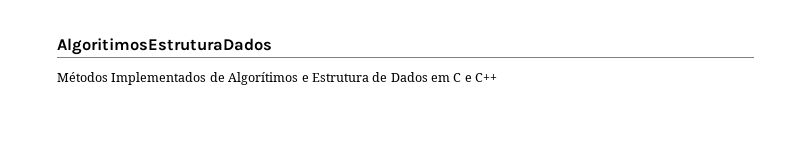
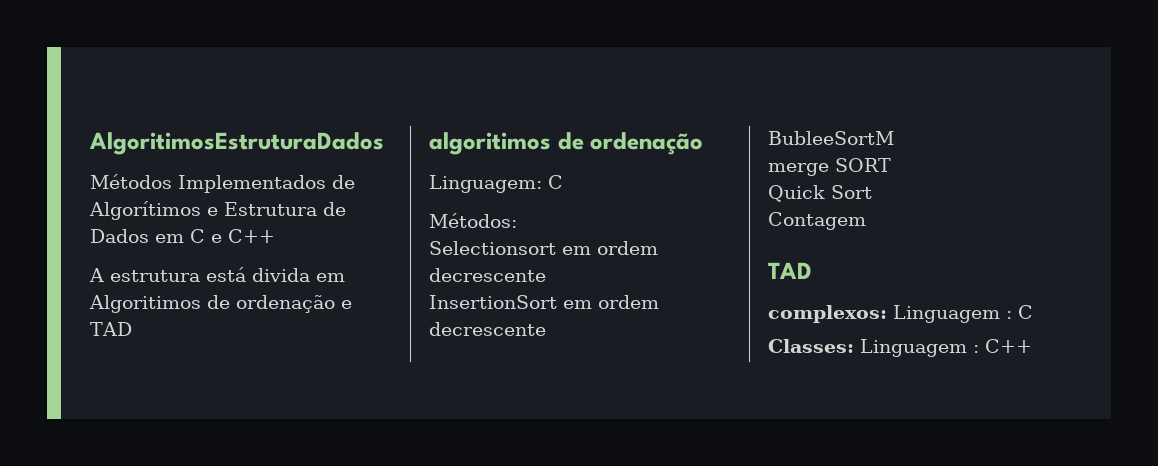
+ A estrutura está divida em Algoritimos de ordenação e TAD
+ algoritimos de ordenação
+ Linguagem: C
+ Métodos:
+ Selectionsort em ordem decrescente
+ InsertionSort em ordem decrescente
+ BubleeSortM
+ merge SORT
+ Quick Sort
+ Contagem
+ TAD
+ complexos: Linguagem : C
+ Classes: Linguagem : C++

